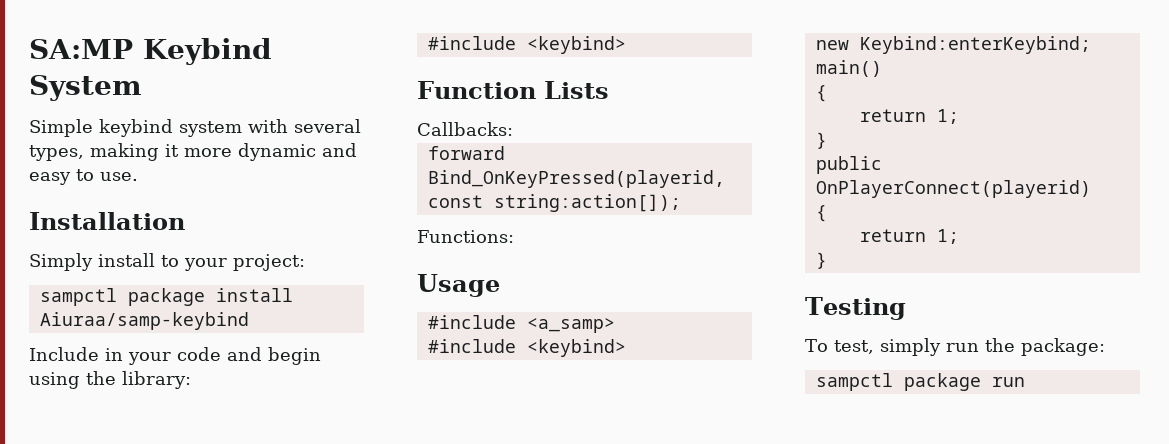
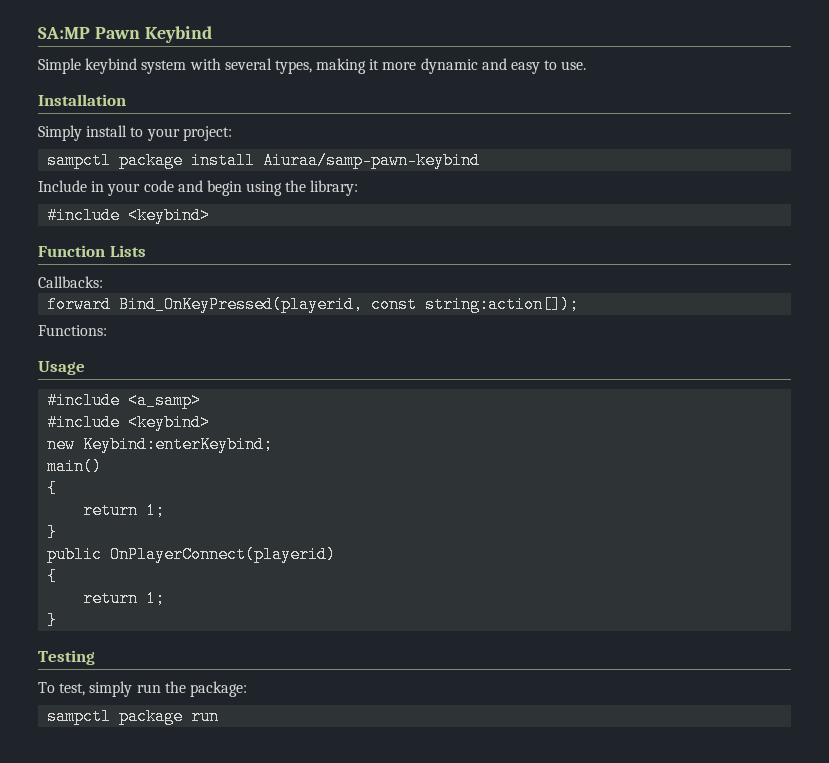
- SA:MP Keybind System
+ SA:MP Pawn Keybind
- sampctl package install Aiuraa/samp-keybind
+ sampctl package install Aiuraa/samp-pawn-keybind

